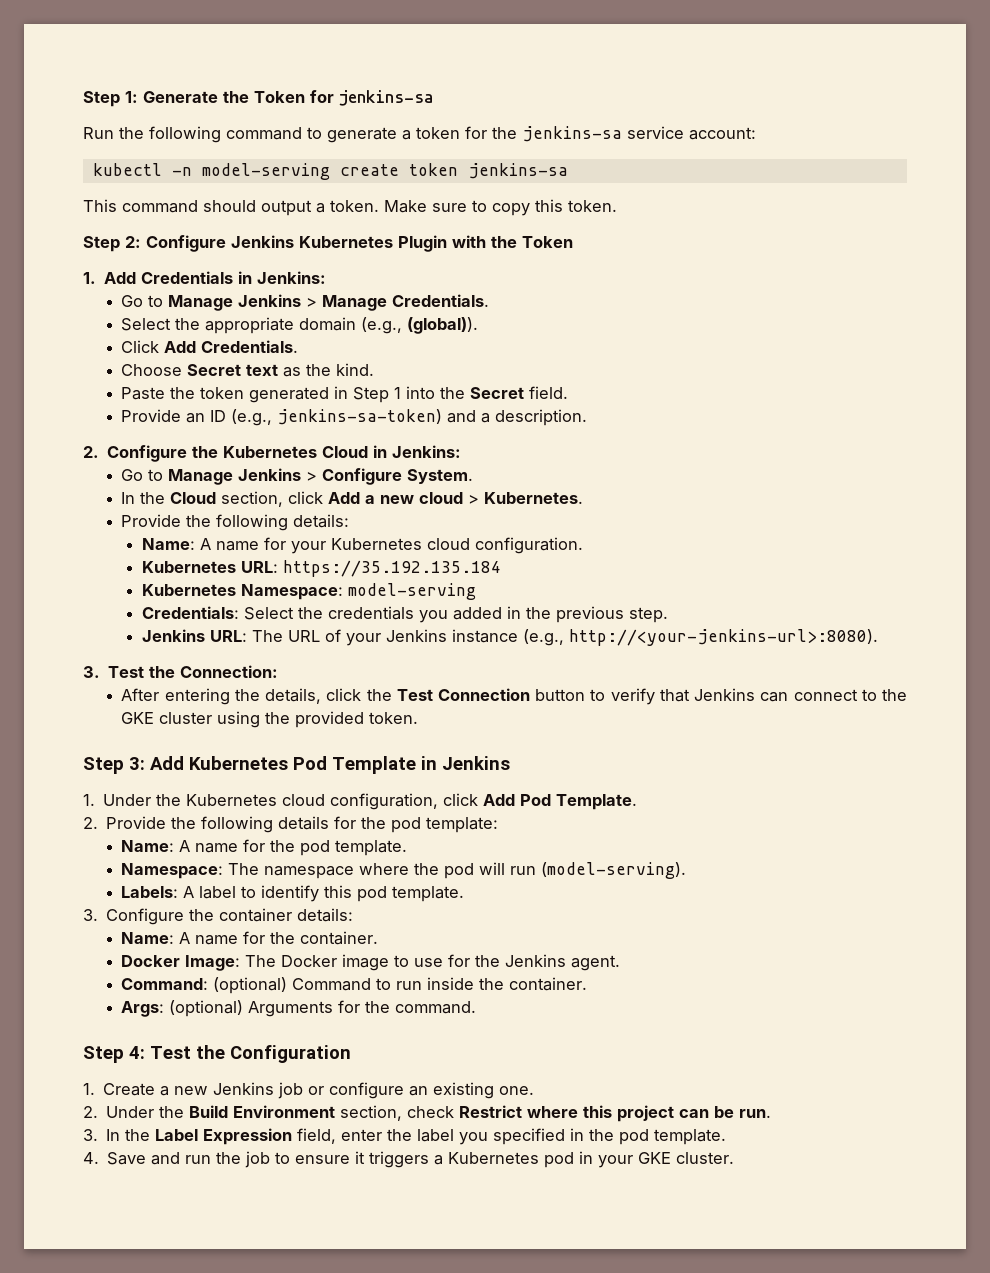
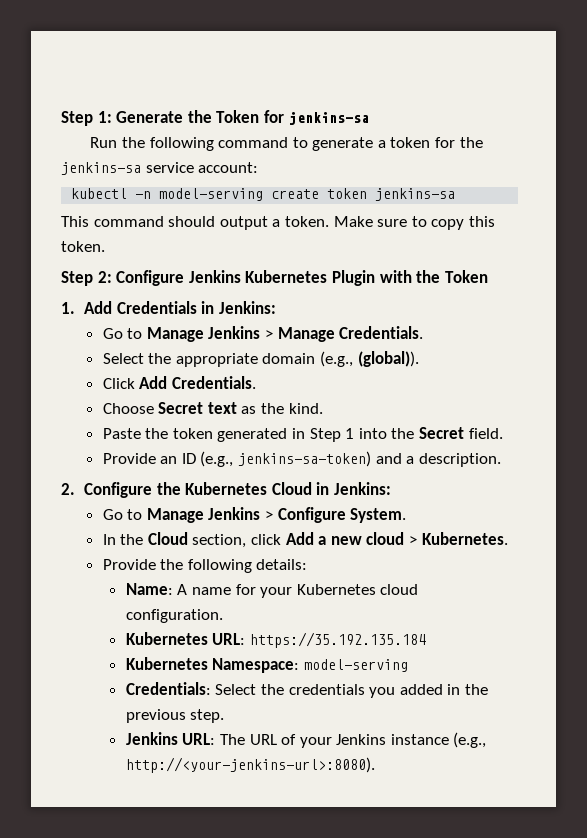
- 3. Test the Connection:
- After entering the details, click the Test Connection button to verify that Jenkins can connect to the GKE cluster using the provided token.
- Step 3: Add Kubernetes Pod Template in Jenkins
- 1. Under the Kubernetes cloud configuration, click Add Pod Template.
- 2. Provide the following details for the pod template:
- Name: A name for the pod template.
- Namespace: The namespace where the pod will run (model-serving).
- Labels: A label to identify this pod template.
- 3. Configure the container details:
- Name: A name for the container.
- Docker Image: The Docker image to use for the Jenkins agent.
- Command: (optional) Command to run inside the container.
- Args: (optional) Arguments for the command.
- Step 4: Test the Configuration
- 1. Create a new Jenkins job or configure an existing one.
- 2. Under the Build Environment section, check Restrict where this project can be run.
- 3. In the Label Expression field, enter the label you specified in the pod template.
- 4. Save and run the job to ensure it triggers a Kubernetes pod in your GKE cluster.

